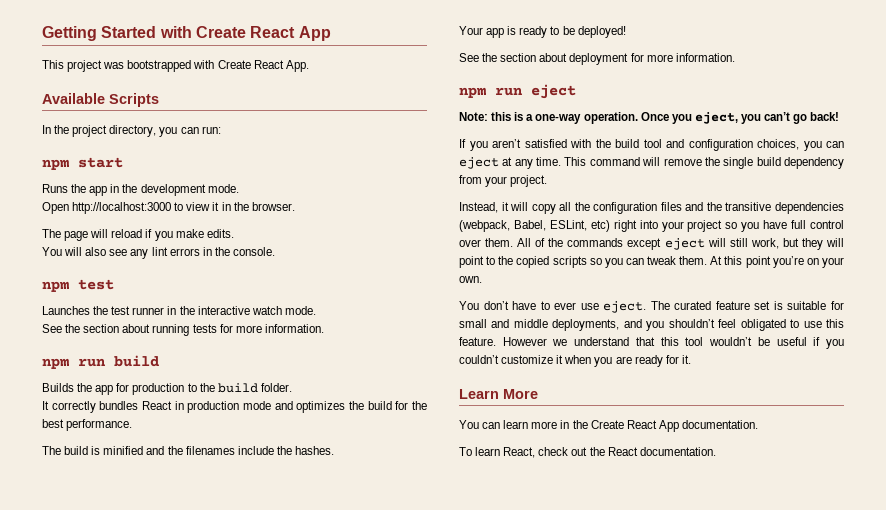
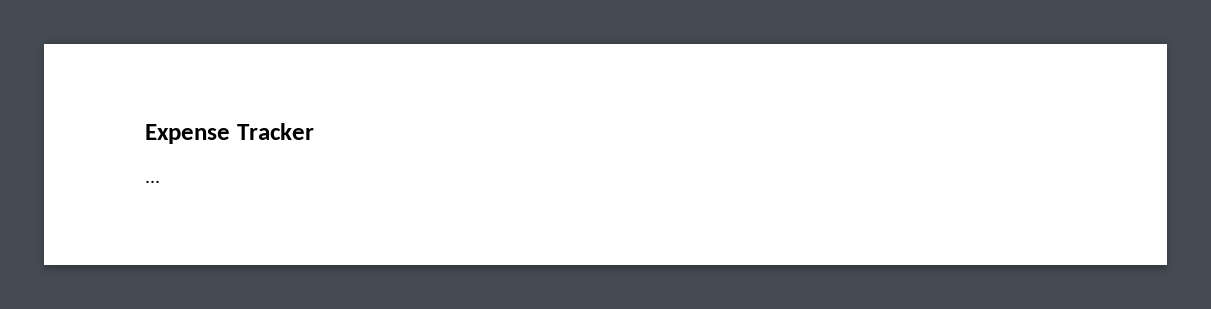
- Getting Started with Create React App
- This project was bootstrapped with Create React App.
- Available Scripts
- In the project directory, you can run:
- npm start
- Runs the app in the development mode.
- Open http://localhost:3000 to view it in the browser.
- The page will reload if you make edits.
- You will also see any lint errors in the console.
- npm test
- Launches the test runner in the interactive watch mode.
- See the section about running tests for more information.
- npm run build
- Builds the app for production to the build folder.
- It correctly bundles React in production mode and optimizes the build for the best performance.
- The build is minified and the filenames include the hashes.
- Your app is ready to be deployed!
- See the section about deployment for more information.
- npm run eject
- Note: this is a one-way operation. Once you eject, you can’t go back!
- If you aren’t satisfied with the build tool and configuration choices, you can eject at any time. This command will remove the single build dependency from your project.
- Instead, it will copy all the configuration files and the transitive dependencies (webpack, Babel, ESLint, etc) right into your project so you have full control over them. All of the commands except eject will still work, but they will point to the copied scripts so you can tweak them. At this point you’re on your own.
- You don’t have to ever use eject. The curated feature set is suitable for small and middle deployments, and you shouldn’t feel obligated to use this feature. However we understand that this tool wouldn’t be useful if you couldn’t customize it when you are ready for it.
- Learn More
- You can learn more in the Create React App documentation.
- To learn React, check out the React documentation.
+ Expense Tracker
+ ...

